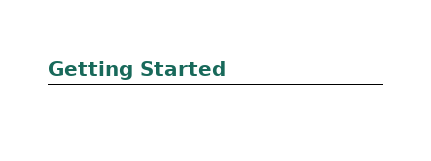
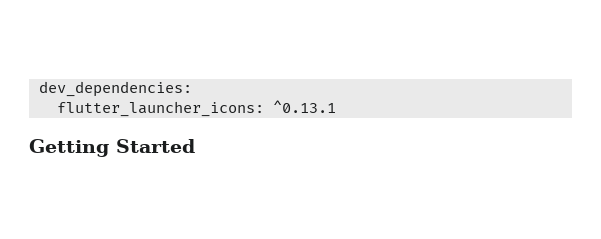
+ dev_dependencies:
+ flutter_launcher_icons: ^0.13.1

